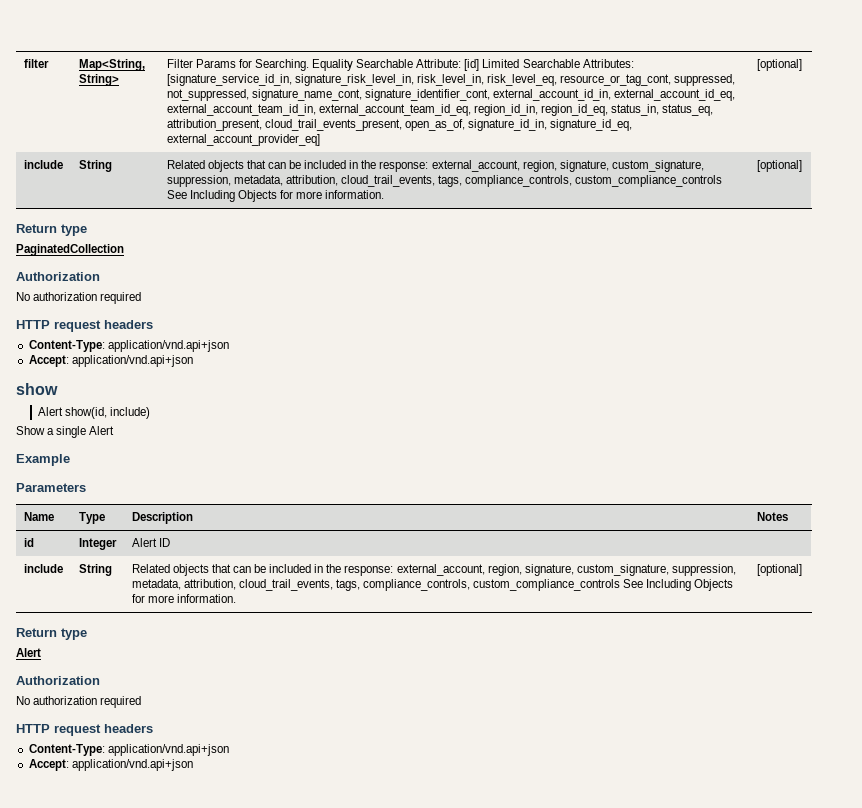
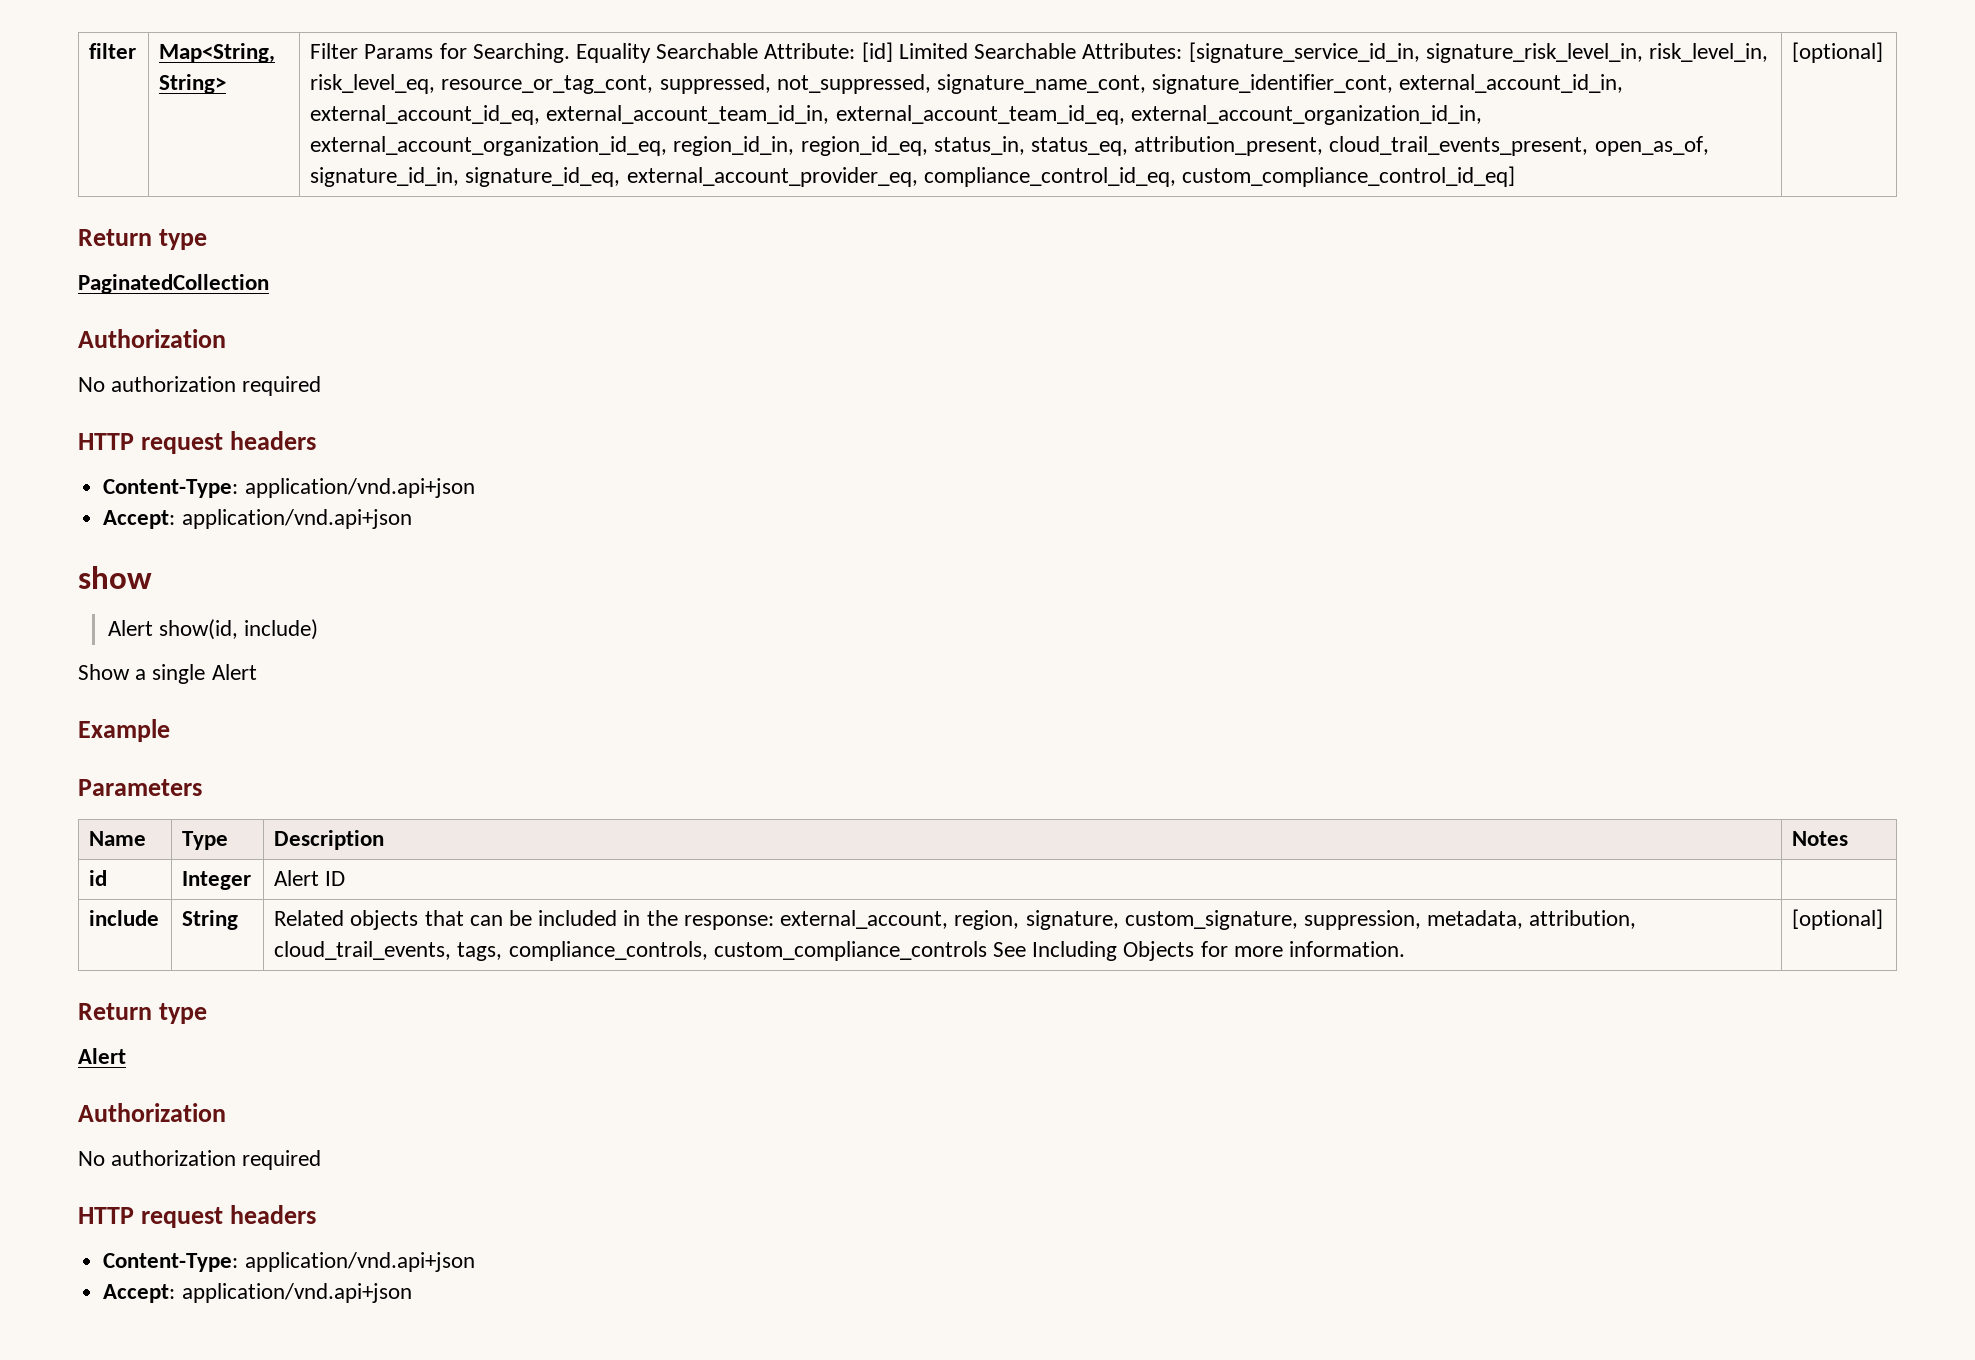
- Equality Searchable Attribute: [id] Limited Searchable Attributes: [signature_service_id_in, signature_risk_level_in, risk_level_in, risk_level_eq, resource_or_tag_cont, suppressed, not_suppressed, signature_name_cont, signature_identifier_cont, external_account_id_in, external_account_id_eq, external_account_team_id_in, external_account_team_id_eq, region_id_in, region_id_eq, status_in, status_eq, attribution_present, cloud_trail_events_present, open_as_of, signature_id_in, signature_id_eq, external_account_provider_eq] | [optional]
- include | String | Related objects that can be included in the response: external_account, region, signature, custom_signature, suppression, metadata, attribution, cloud_trail_events, tags, compliance_controls, custom_compliance_controls See Including Objects for more information. | [optional]
+ Equality Searchable Attribute: [id] Limited Searchable Attributes: [signature_service_id_in, signature_risk_level_in, risk_level_in, risk_level_eq, resource_or_tag_cont, suppressed, not_suppressed, signature_name_cont, signature_identifier_cont, external_account_id_in, external_account_id_eq, external_account_team_id_in, external_account_team_id_eq, external_account_organization_id_in, external_account_organization_id_eq, region_id_in, region_id_eq, status_in, status_eq, attribution_present, cloud_trail_events_present, open_as_of, signature_id_in, signature_id_eq, external_account_provider_eq, compliance_control_id_eq, custom_compliance_control_id_eq] | [optional]

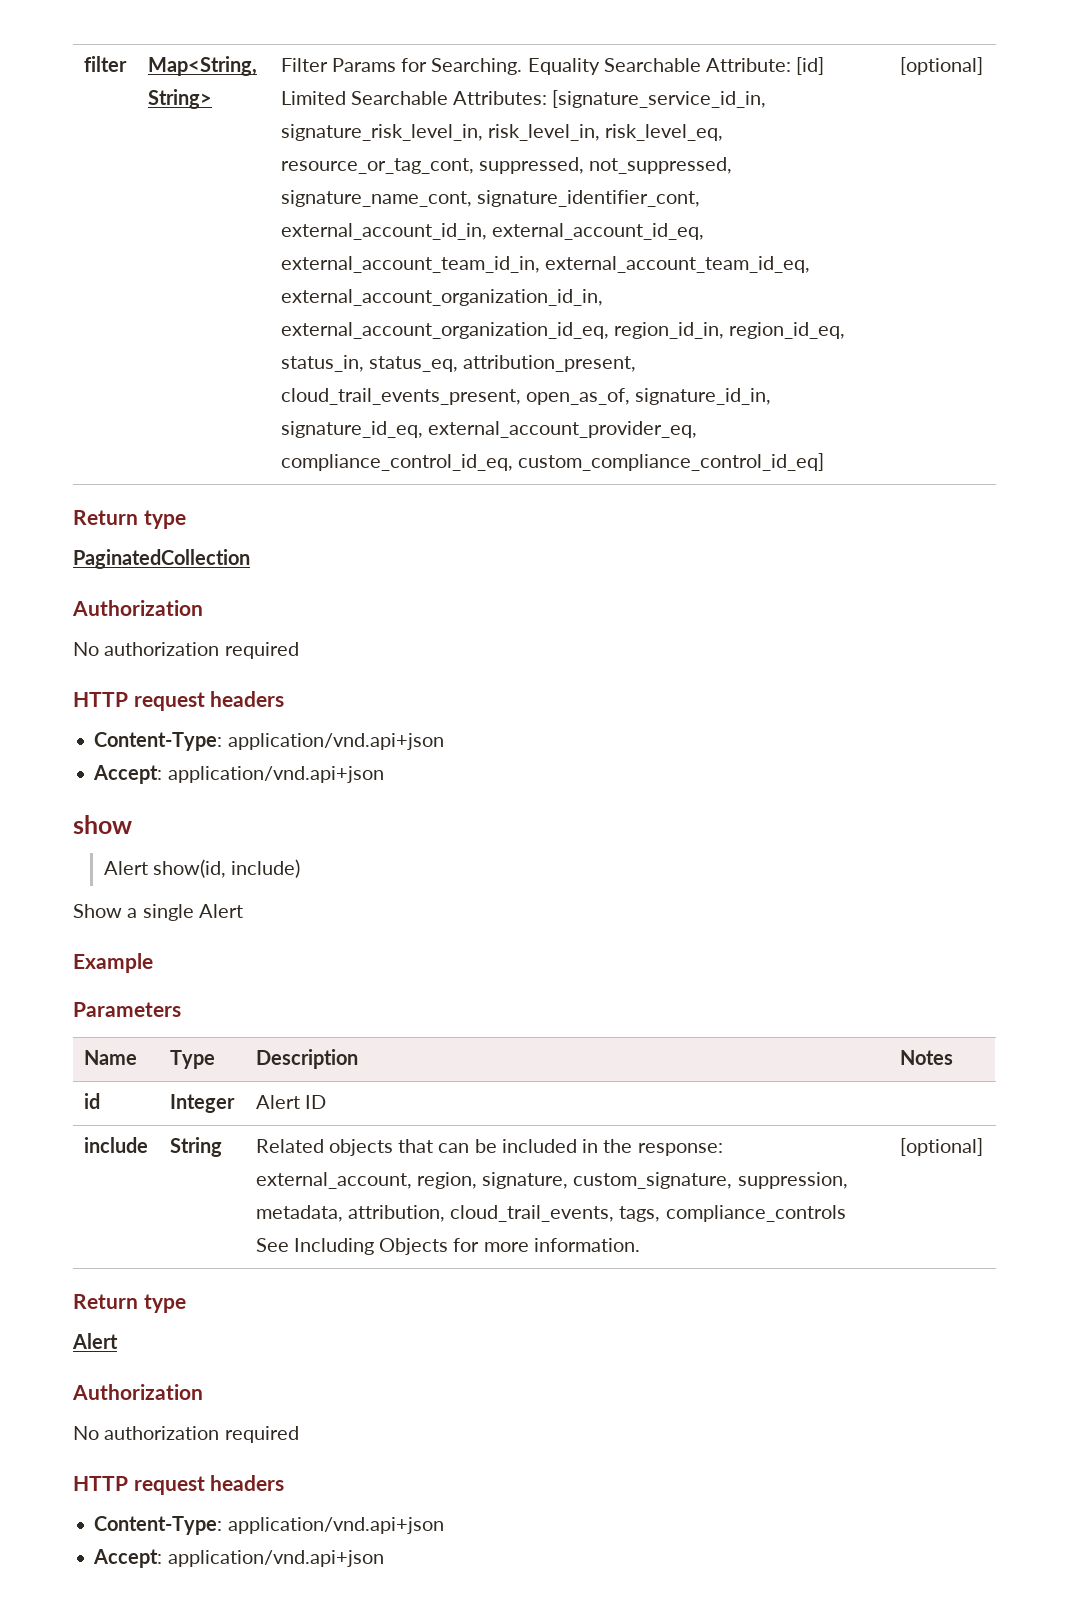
- include | String | Related objects that can be included in the response: external_account, region, signature, custom_signature, suppression, metadata, attribution, cloud_trail_events, tags, compliance_controls, custom_compliance_controls See Including Objects for more information. | [optional]
+ include | String | Related objects that can be included in the response: external_account, region, signature, custom_signature, suppression, metadata, attribution, cloud_trail_events, tags, compliance_controls See Including Objects for more information. | [optional]

